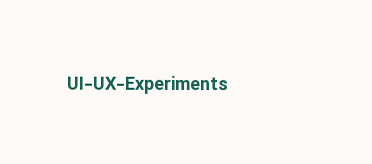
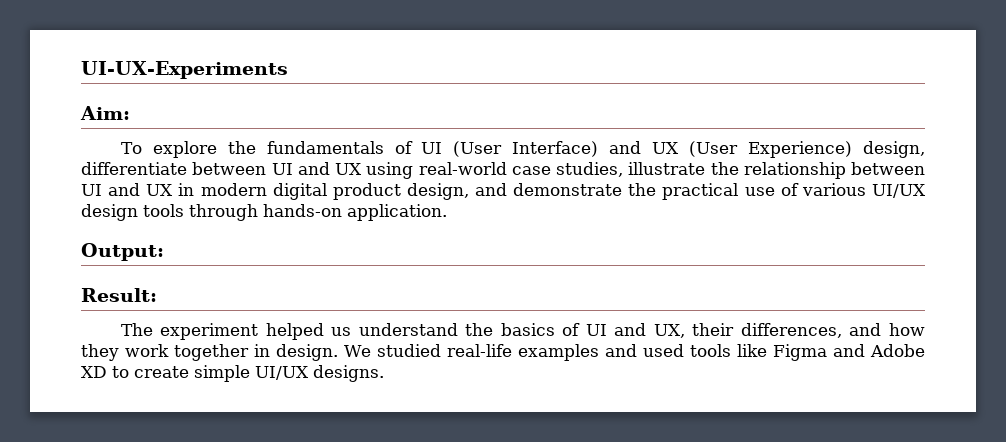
+ Aim:
+ To explore the fundamentals of UI (User Interface) and UX (User Experience) design, differentiate between UI and UX using real-world case studies, illustrate the relationship between UI and UX in modern digital product design, and demonstrate the practical use of various UI/UX design tools through hands-on application.
+ Output:
+ Result:
+ The experiment helped us understand the basics of UI and UX, their differences, and how they work together in design. We studied real-life examples and used tools like Figma and Adobe XD to create simple UI/UX designs.

